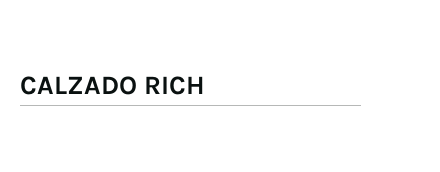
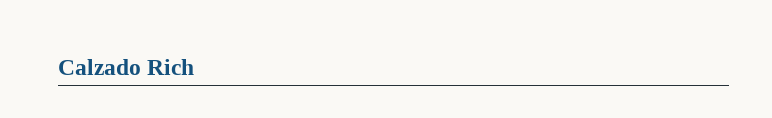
- CALZADO RICH
+ Calzado Rich

